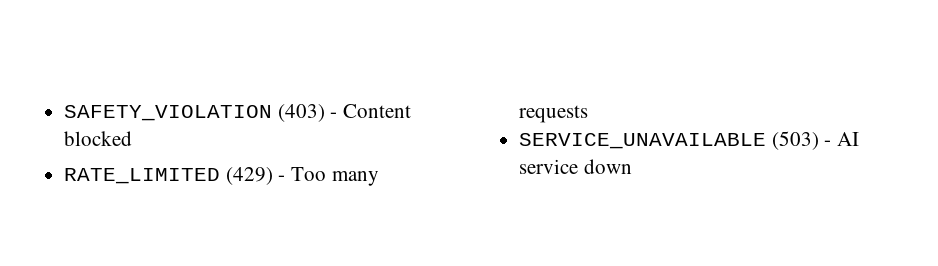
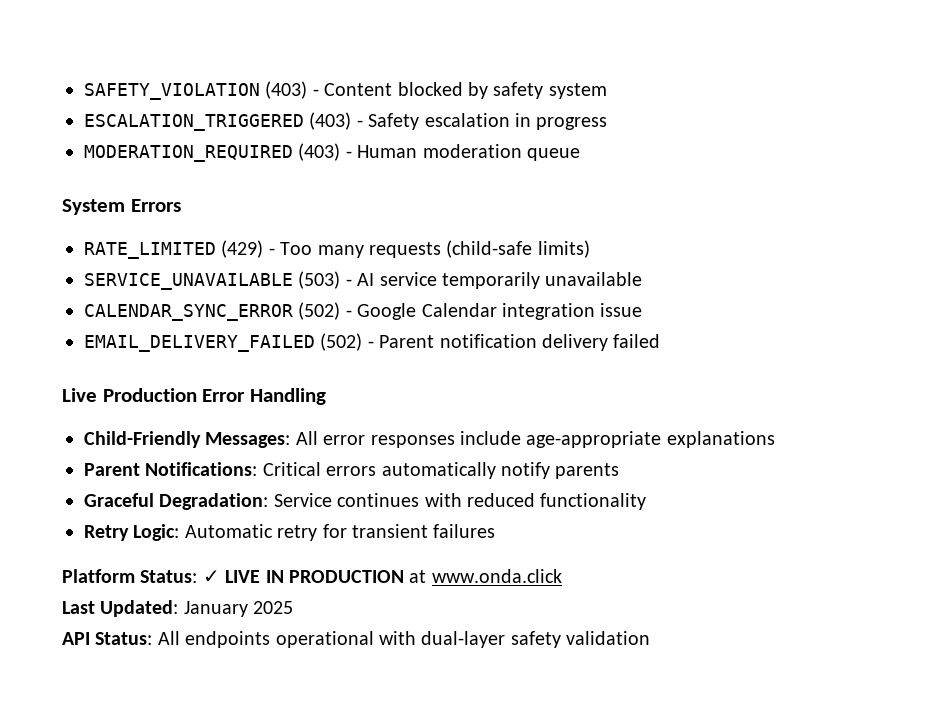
- SAFETY_VIOLATION (403) - Content blocked
+ SAFETY_VIOLATION (403) - Content blocked by safety system
+ ESCALATION_TRIGGERED (403) - Safety escalation in progress
+ MODERATION_REQUIRED (403) - Human moderation queue
+ System Errors
- RATE_LIMITED (429) - Too many requests
+ RATE_LIMITED (429) - Too many requests (child-safe limits)
- SERVICE_UNAVAILABLE (503) - AI service down
+ SERVICE_UNAVAILABLE (503) - AI service temporarily unavailable
+ CALENDAR_SYNC_ERROR (502) - Google Calendar integration issue
+ EMAIL_DELIVERY_FAILED (502) - Parent notification delivery failed
+ Live Production Error Handling
+ Child-Friendly Messages: All error responses include age-appropriate explanations
+ Parent Notifications: Critical errors automatically notify parents
+ Graceful Degradation: Service continues with reduced functionality
+ Retry Logic: Automatic retry for transient failures
+ Platform Status: ✓ LIVE IN PRODUCTION at www.onda.click
+ Last Updated: January 2025
+ API Status: All endpoints operational with dual-layer safety validation

